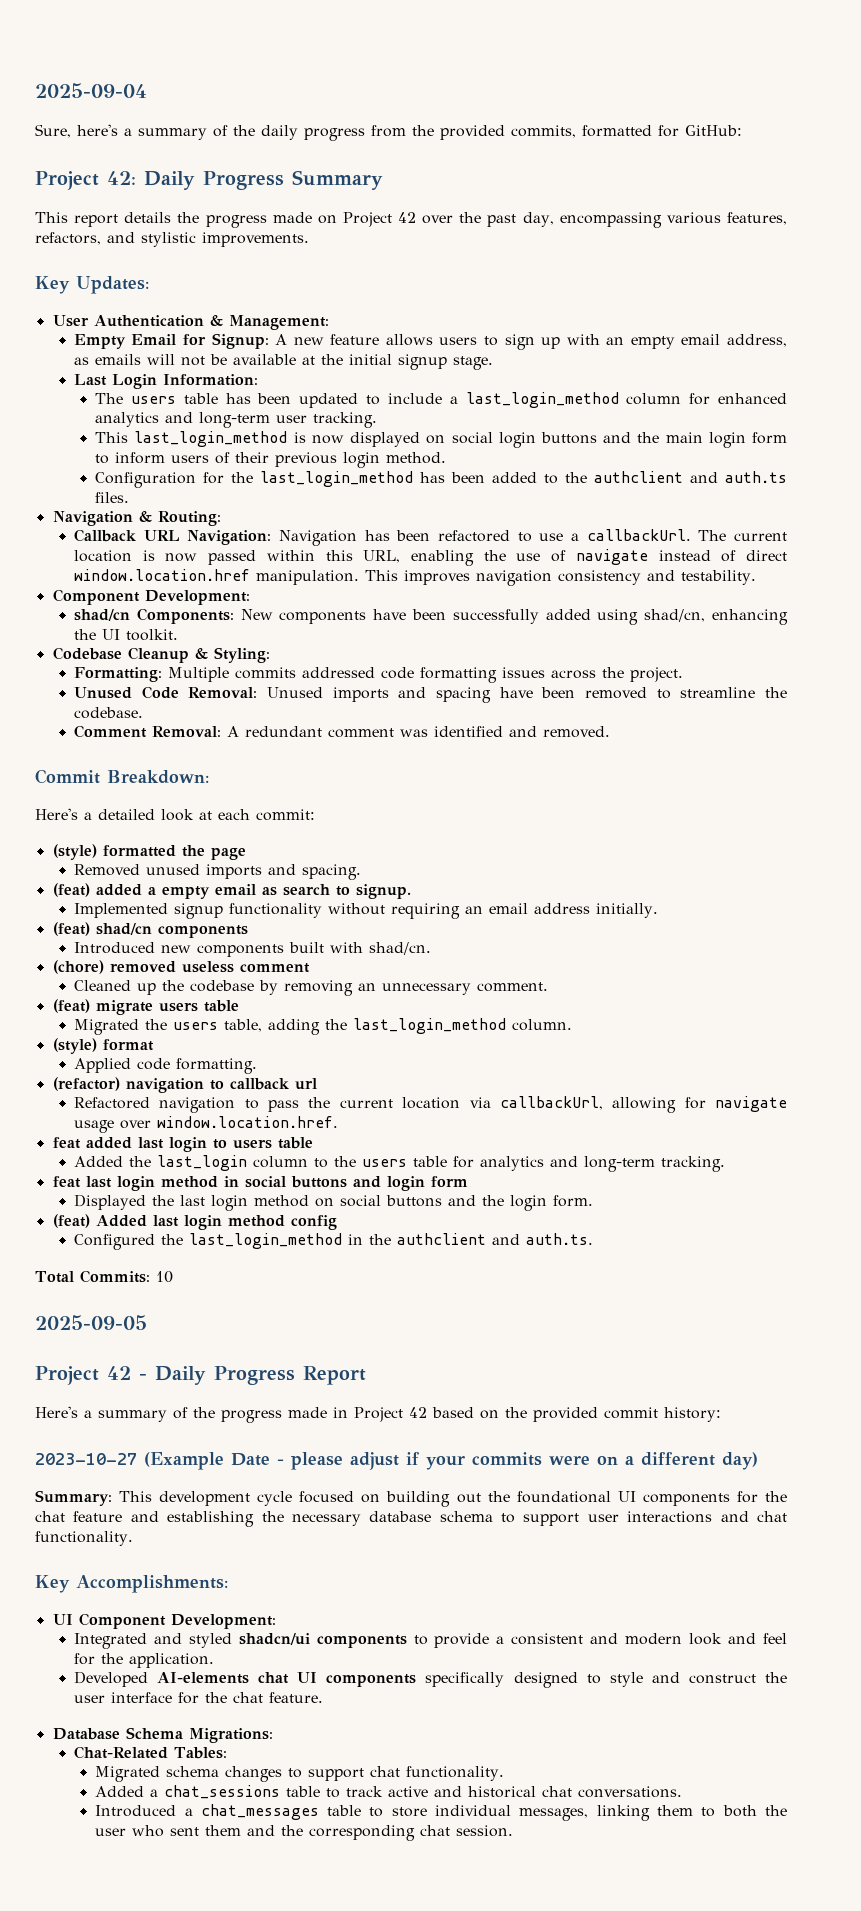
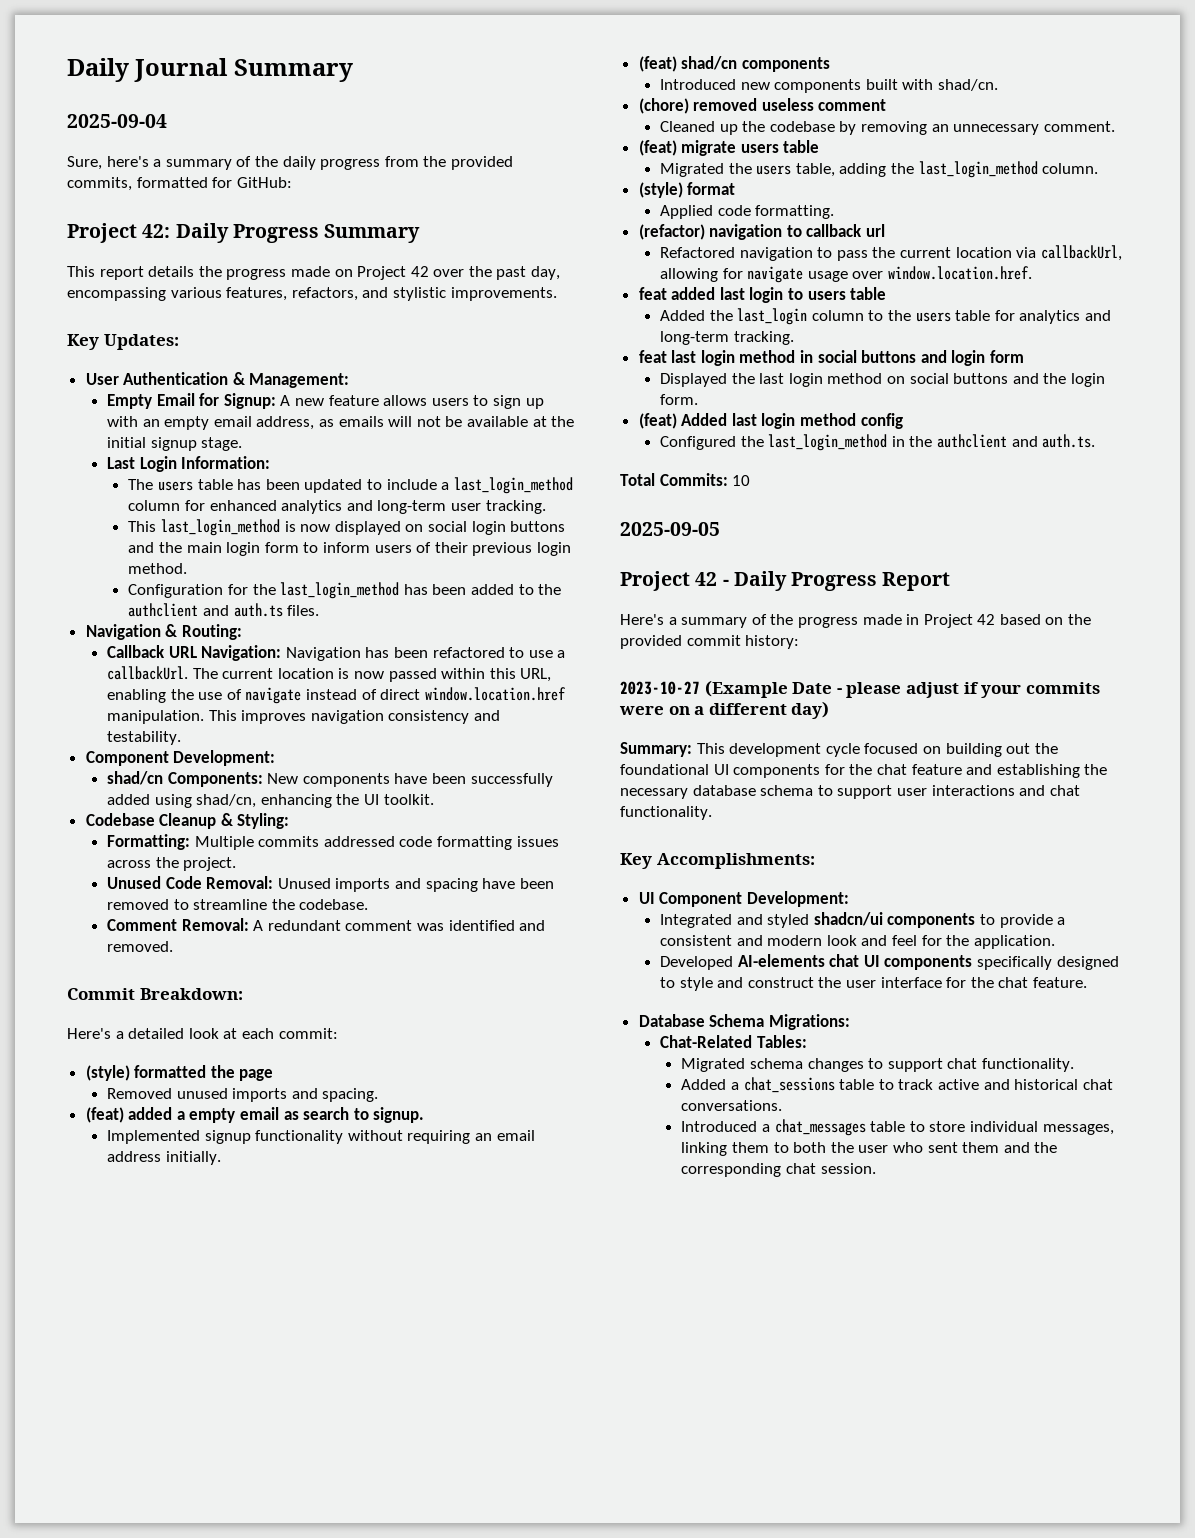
+ Daily Journal Summary

